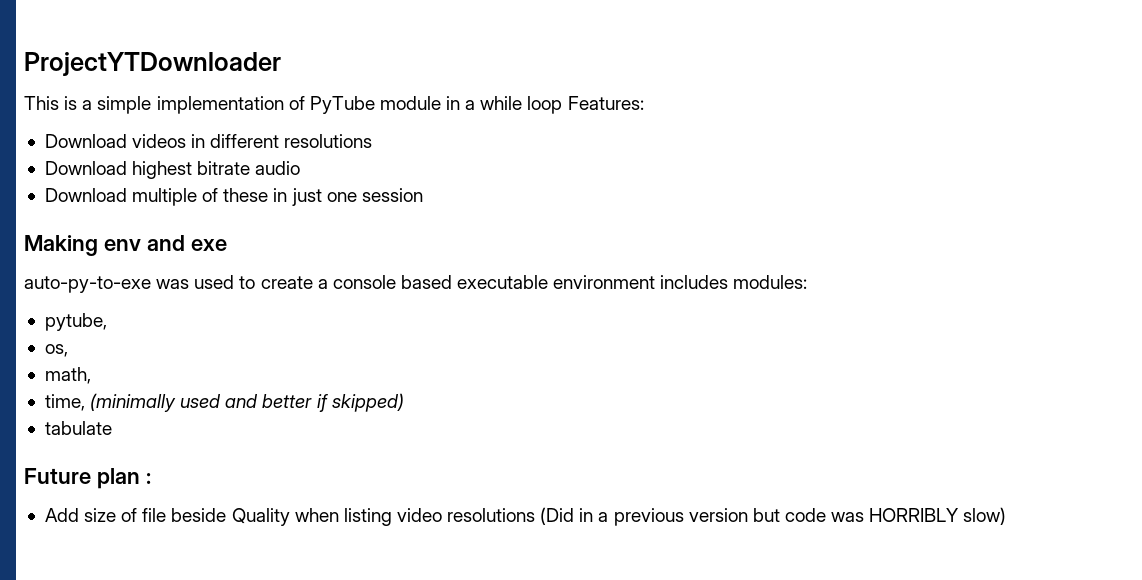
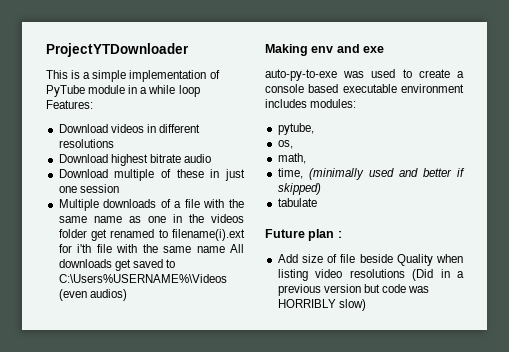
+ Multiple downloads of a file with the same name as one in the videos folder get renamed to filename(i).ext for i'th file with the same name All downloads get saved to C:\Users%USERNAME%\Videos (even audios)

